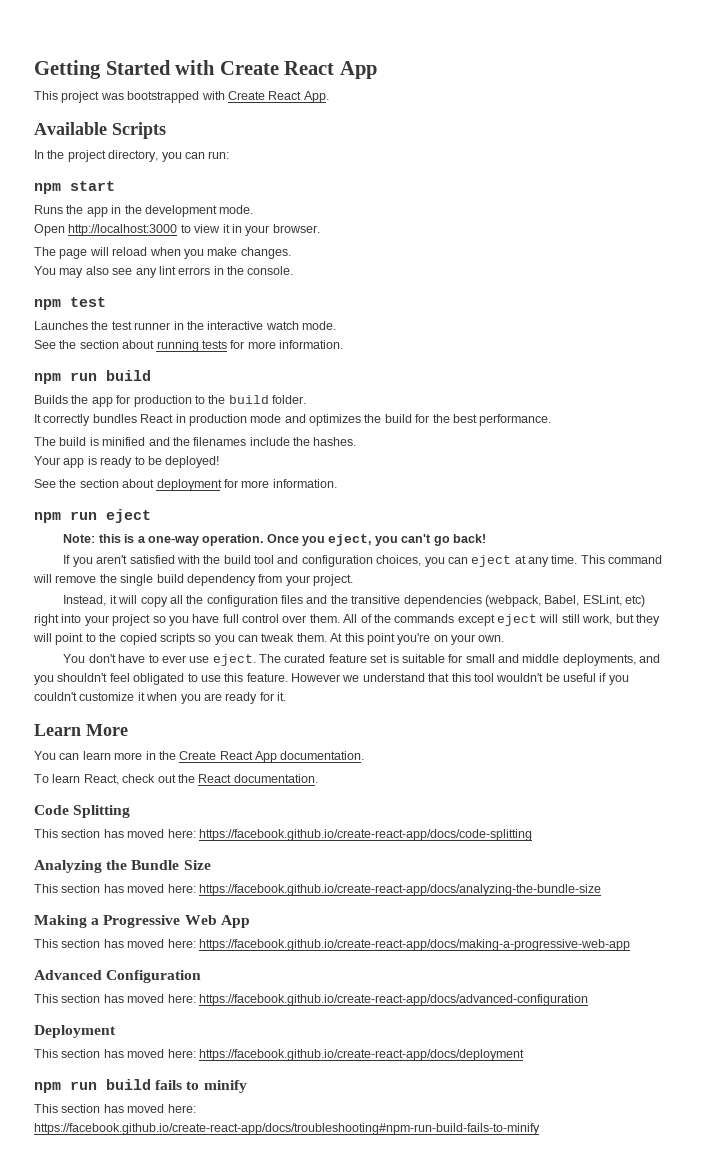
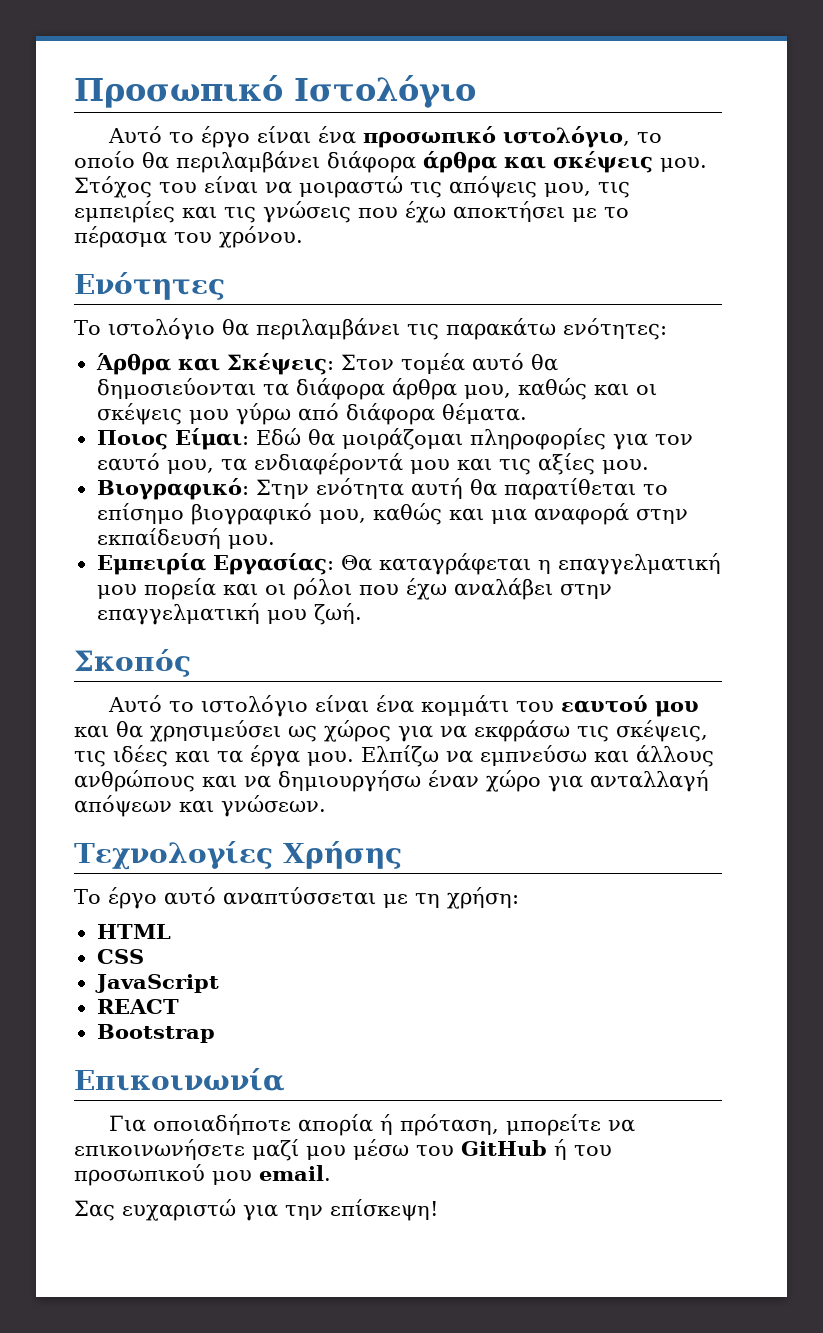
- Getting Started with Create React App
- This project was bootstrapped with Create React App.
- Available Scripts
- In the project directory, you can run:
- npm start
- Runs the app in the development mode.
- Open http://localhost:3000 to view it in your browser.
- The page will reload when you make changes.
- You may also see any lint errors in the console.
- npm test
- Launches the test runner in the interactive watch mode.
- See the section about running tests for more information.
- npm run build
- Builds the app for production to the build folder.
- It correctly bundles React in production mode and optimizes the build for the best performance.
- The build is minified and the filenames include the hashes.
- Your app is ready to be deployed!
- See the section about deployment for more information.
- npm run eject
- Note: this is a one-way operation. Once you eject, you can't go back!
- If you aren't satisfied with the build tool and configuration choices, you can eject at any time. This command will remove the single build dependency from your project.
- Instead, it will copy all the configuration files and the transitive dependencies (webpack, Babel, ESLint, etc) right into your project so you have full control over them. All of the commands except eject will still work, but they will point to the copied scripts so you can tweak them. At this point you're on your own.
- You don't have to ever use eject. The curated feature set is suitable for small and middle deployments, and you shouldn't feel obligated to use this feature. However we understand that this tool wouldn't be useful if you couldn't customize it when you are ready for it.
- Learn More
- You can learn more in the Create React App documentation.
- To learn React, check out the React documentation.
- Code Splitting
- This section has moved here: https://facebook.github.io/create-react-app/docs/code-splitting
- Analyzing the Bundle Size
- This section has moved here: https://facebook.github.io/create-react-app/docs/analyzing-the-bundle-size
- Making a Progressive Web App
- This section has moved here: https://facebook.github.io/create-react-app/docs/making-a-progressive-web-app
- Advanced Configuration
- This section has moved here: https://facebook.github.io/create-react-app/docs/advanced-configuration
- Deployment
- This section has moved here: https://facebook.github.io/create-react-app/docs/deployment
- npm run build fails to minify
- This section has moved here: https://facebook.github.io/create-react-app/docs/troubleshooting#npm-run-build-fails-to-minify
+ Προσωπικό Ιστολόγιο
+ Αυτό το έργο είναι ένα προσωπικό ιστολόγιο, το οποίο θα περιλαμβάνει διάφορα άρθρα και σκέψεις μου. Στόχος του είναι να μοιραστώ τις απόψεις μου, τις εμπειρίες και τις γνώσεις που έχω αποκτήσει με το πέρασμα του χρόνου.
+ Ενότητες
+ Το ιστολόγιο θα περιλαμβάνει τις παρακάτω ενότητες:
+ Άρθρα και Σκέψεις: Στον τομέα αυτό θα δημοσιεύονται τα διάφορα άρθρα μου, καθώς και οι σκέψεις μου γύρω από διάφορα θέματα.
+ Ποιος Είμαι: Εδώ θα μοιράζομαι πληροφορίες για τον εαυτό μου, τα ενδιαφέροντά μου και τις αξίες μου.
+ Βιογραφικό: Στην ενότητα αυτή θα παρατίθεται το επίσημο βιογραφικό μου, καθώς και μια αναφορά στην εκπαίδευσή μου.
+ Εμπειρία Εργασίας: Θα καταγράφεται η επαγγελματική μου πορεία και οι ρόλοι που έχω αναλάβει στην επαγγελματική μου ζωή.
+ Σκοπός
+ Αυτό το ιστολόγιο είναι ένα κομμάτι του εαυτού μου και θα χρησιμεύσει ως χώρος για να εκφράσω τις σκέψεις, τις ιδέες και τα έργα μου. Ελπίζω να εμπνεύσω και άλλους ανθρώπους και να δημιουργήσω έναν χώρο για ανταλλαγή απόψεων και γνώσεων.
+ Τεχνολογίες Χρήσης
+ Το έργο αυτό αναπτύσσεται με τη χρήση:
+ HTML
+ CSS
+ JavaScript
+ REACT
+ Bootstrap
+ Επικοινωνία
+ Για οποιαδήποτε απορία ή πρόταση, μπορείτε να επικοινωνήσετε μαζί μου μέσω του GitHub ή του προσωπικού μου email.
+ Σας ευχαριστώ για την επίσκεψη!

